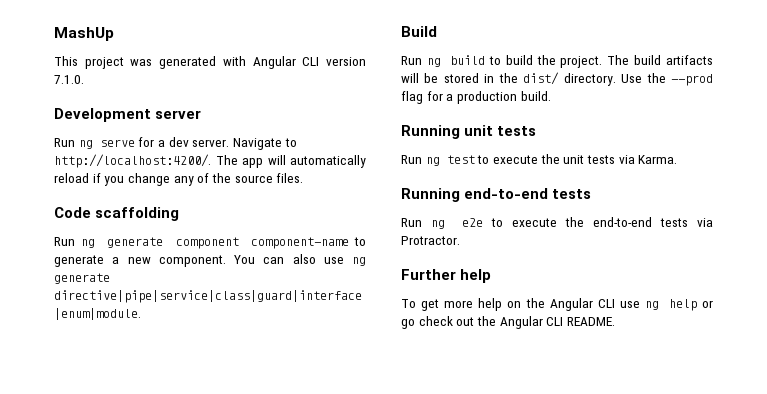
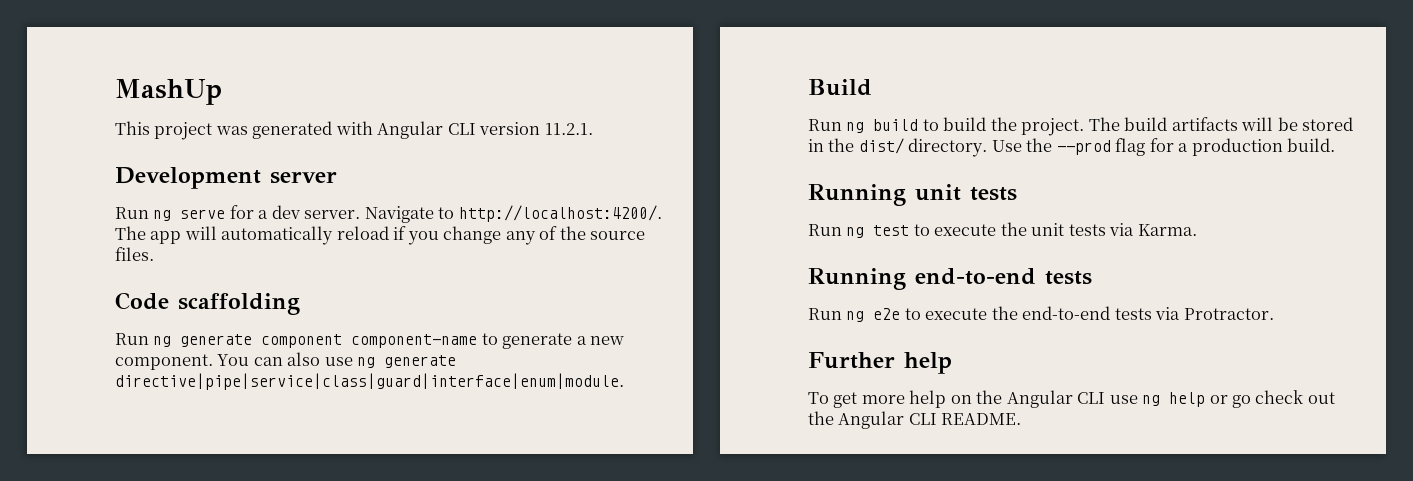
- This project was generated with Angular CLI version 7.1.0.
+ This project was generated with Angular CLI version 11.2.1.

